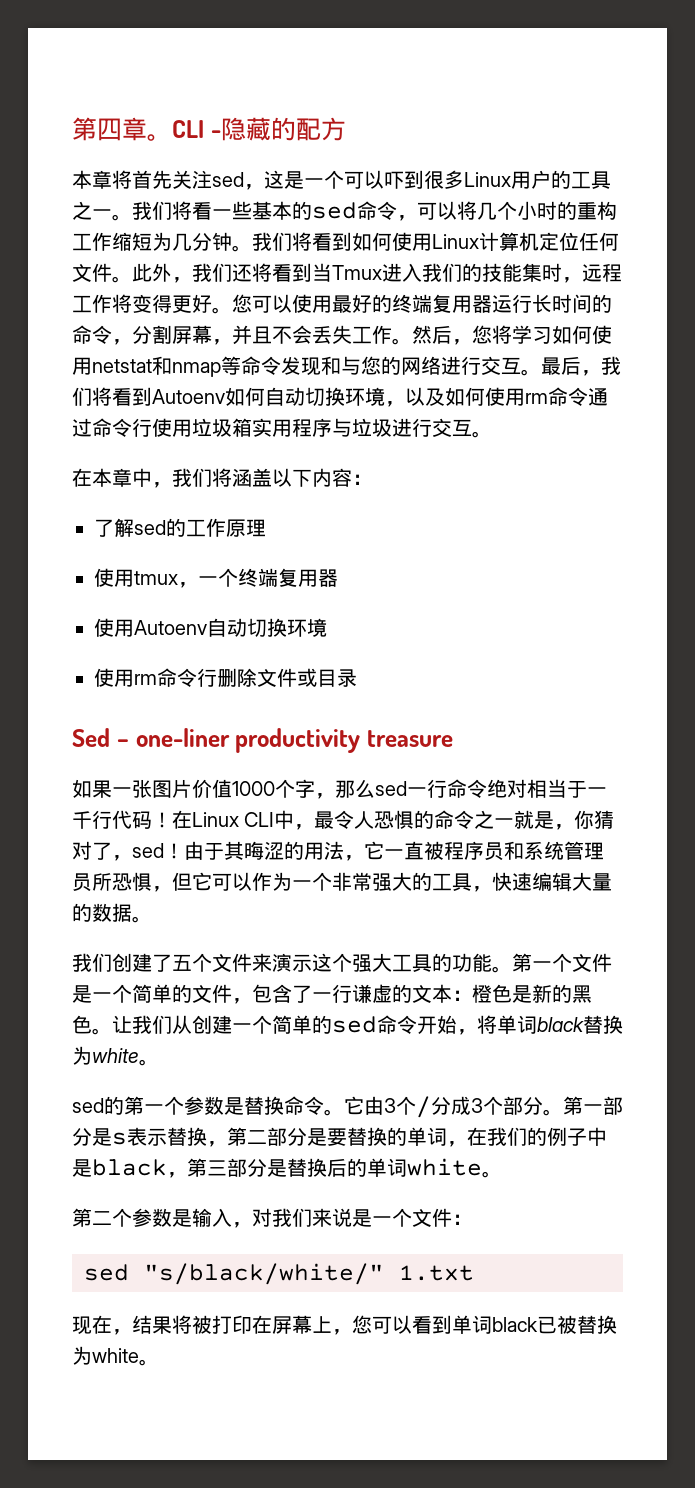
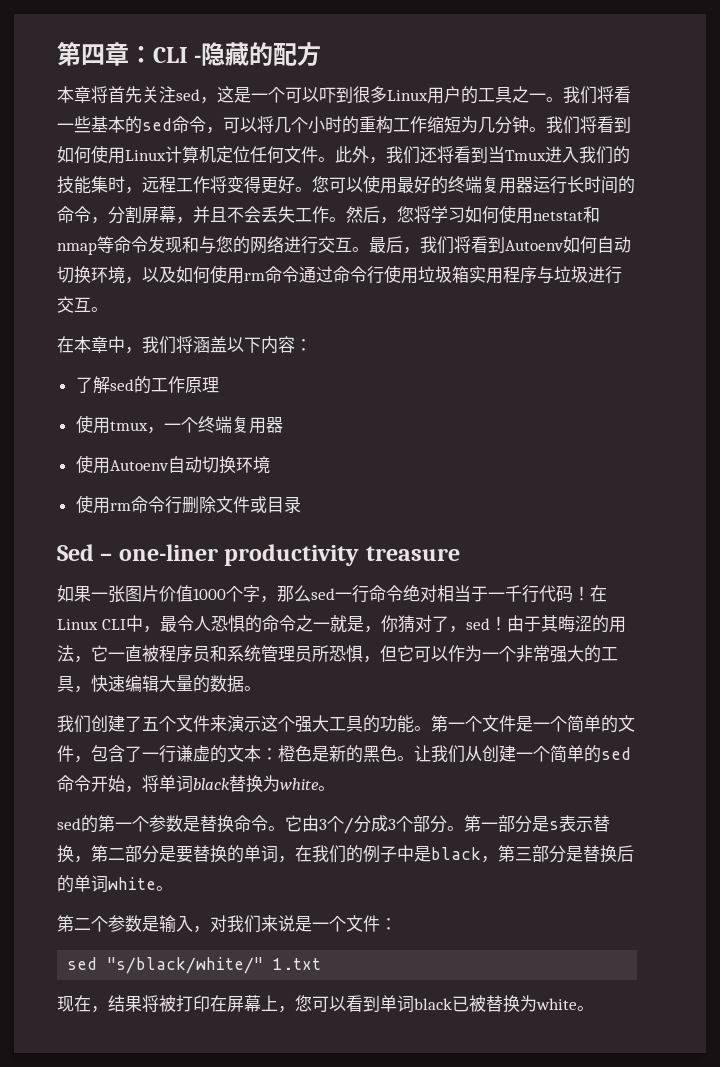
- 第四章。CLI -隐藏的配方
+ 第四章：CLI -隐藏的配方

